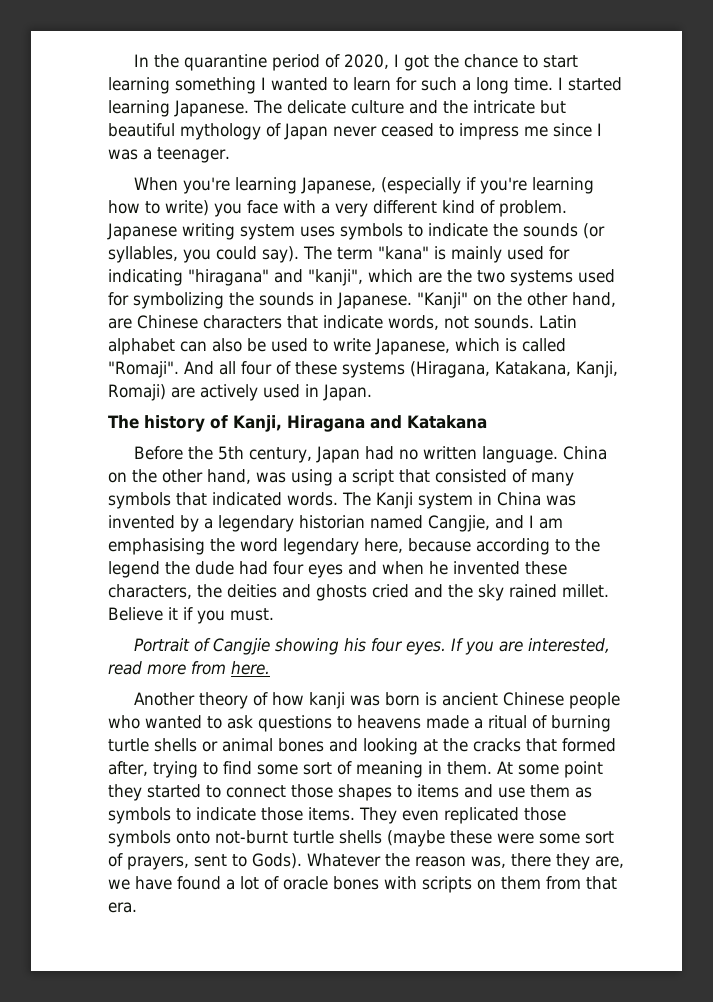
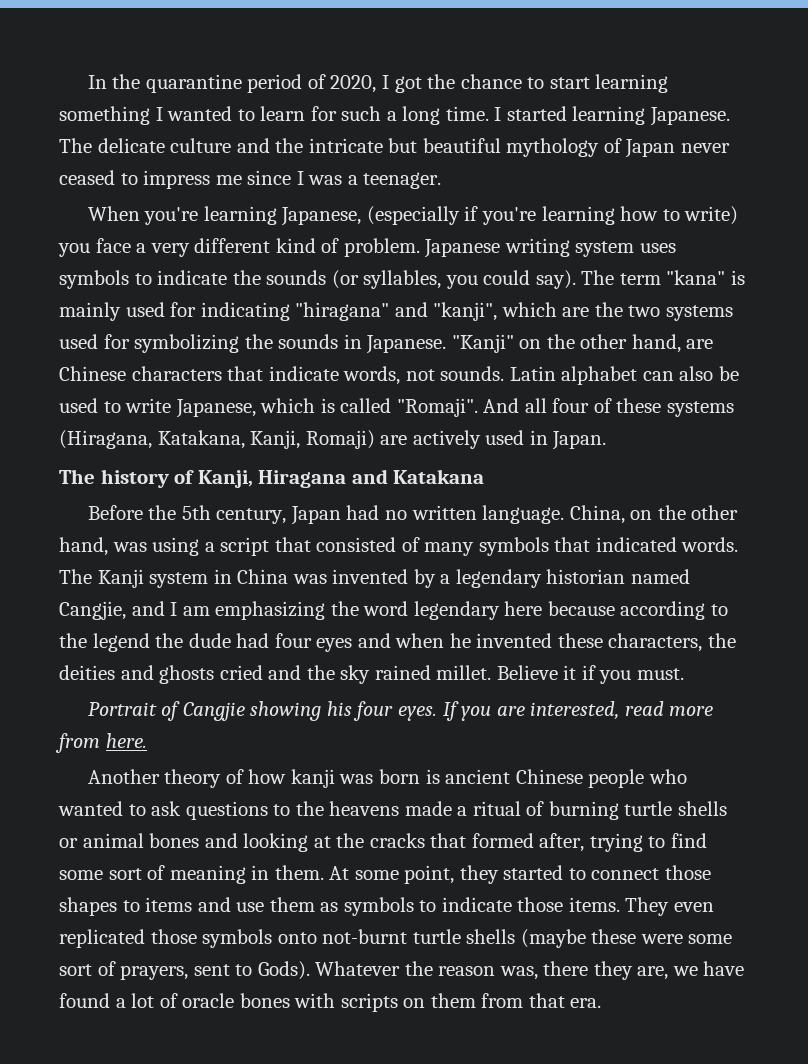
- When you're learning Japanese, (especially if you're learning how to write) you face with a very different kind of problem.
+ When you're learning Japanese, (especially if you're learning how to write) you face a very different kind of problem.
- China on the other hand, was using a script that consisted of many symbols that indicated words.
+ China, on the other hand, was using a script that consisted of many symbols that indicated words.
- The Kanji system in China was invented by a legendary historian named Cangjie, and I am emphasising the word legendary here, because according to the legend the dude had four eyes and when he invented these characters, the deities and ghosts cried and the sky rained millet.
+ The Kanji system in China was invented by a legendary historian named Cangjie, and I am emphasizing the word legendary here because according to the legend the dude had four eyes and when he invented these characters, the deities and ghosts cried and the sky rained millet.
- Another theory of how kanji was born is ancient Chinese people who wanted to ask questions to heavens made a ritual of burning turtle shells or animal bones and looking at the cracks that formed after, trying to find some sort of meaning in them.
+ Another theory of how kanji was born is ancient Chinese people who wanted to ask questions to the heavens made a ritual of burning turtle shells or animal bones and looking at the cracks that formed after, trying to find some sort of meaning in them.
- At some point they started to connect those shapes to items and use them as symbols to indicate those items.
+ At some point, they started to connect those shapes to items and use them as symbols to indicate those items.

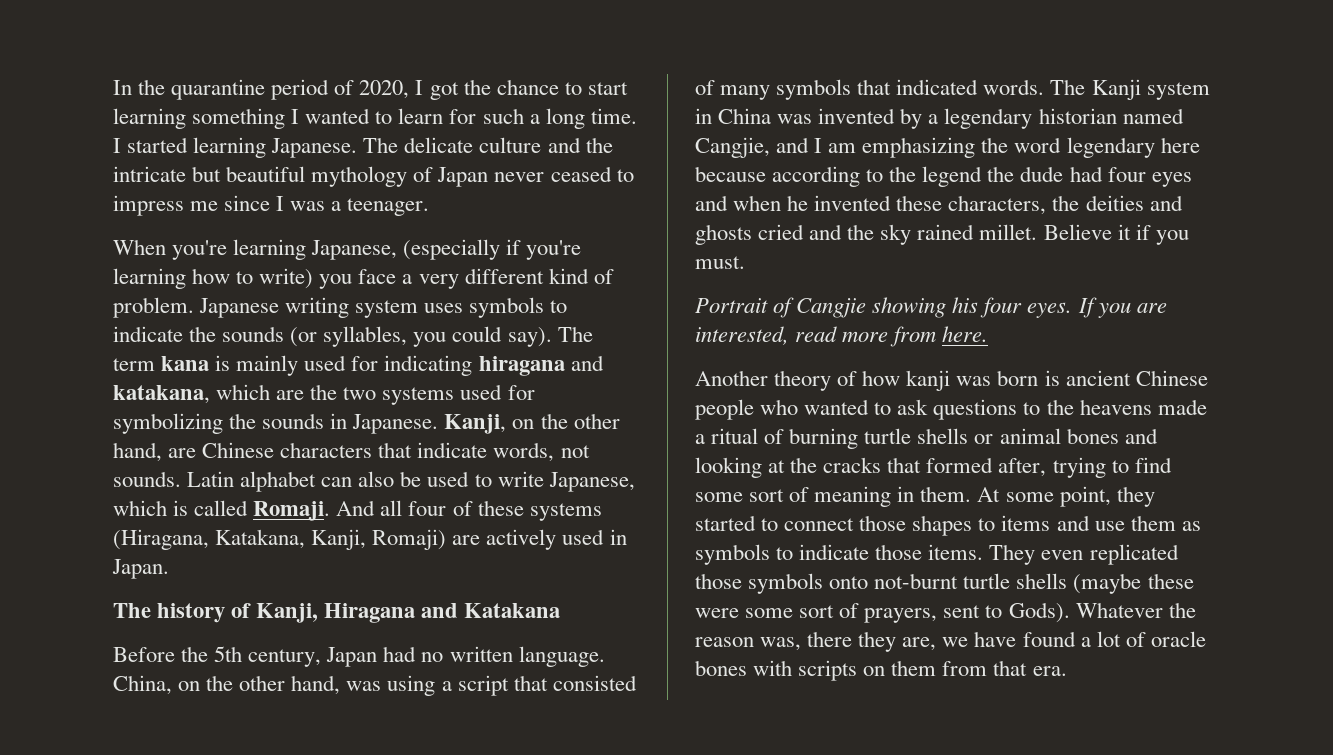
- The term "kana" is mainly used for indicating "hiragana" and "kanji", which are the two systems used for symbolizing the sounds in Japanese.
+ The term kana is mainly used for indicating hiragana and katakana, which are the two systems used for symbolizing the sounds in Japanese.
- "Kanji" on the other hand, are Chinese characters that indicate words, not sounds.
+ Kanji, on the other hand, are Chinese characters that indicate words, not sounds.
- Latin alphabet can also be used to write Japanese, which is called "Romaji".
+ Latin alphabet can also be used to write Japanese, which is called Romaji.

